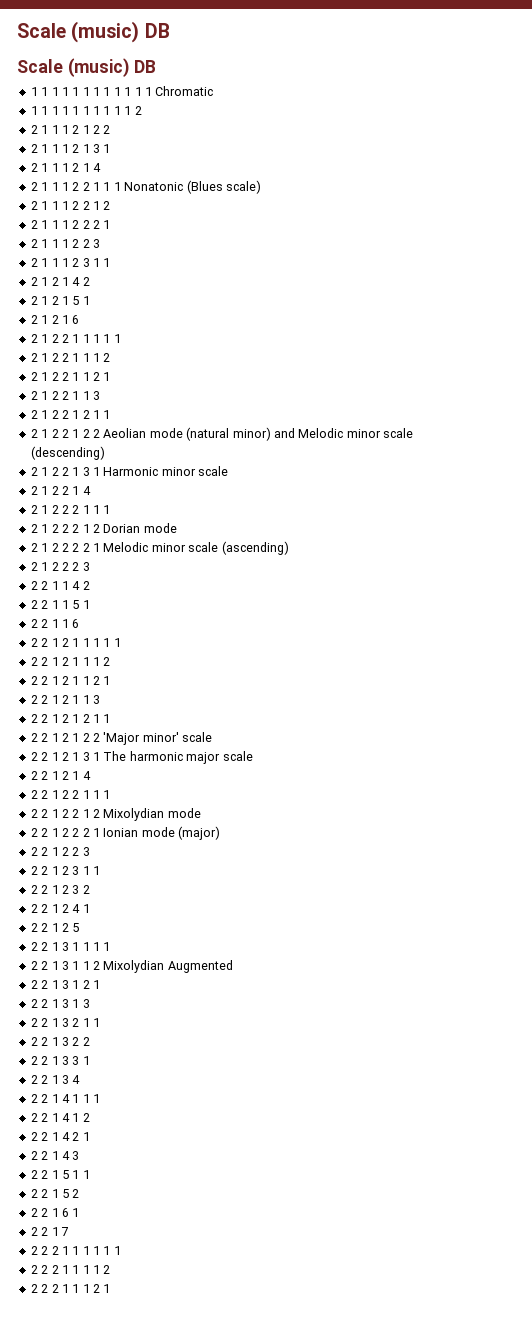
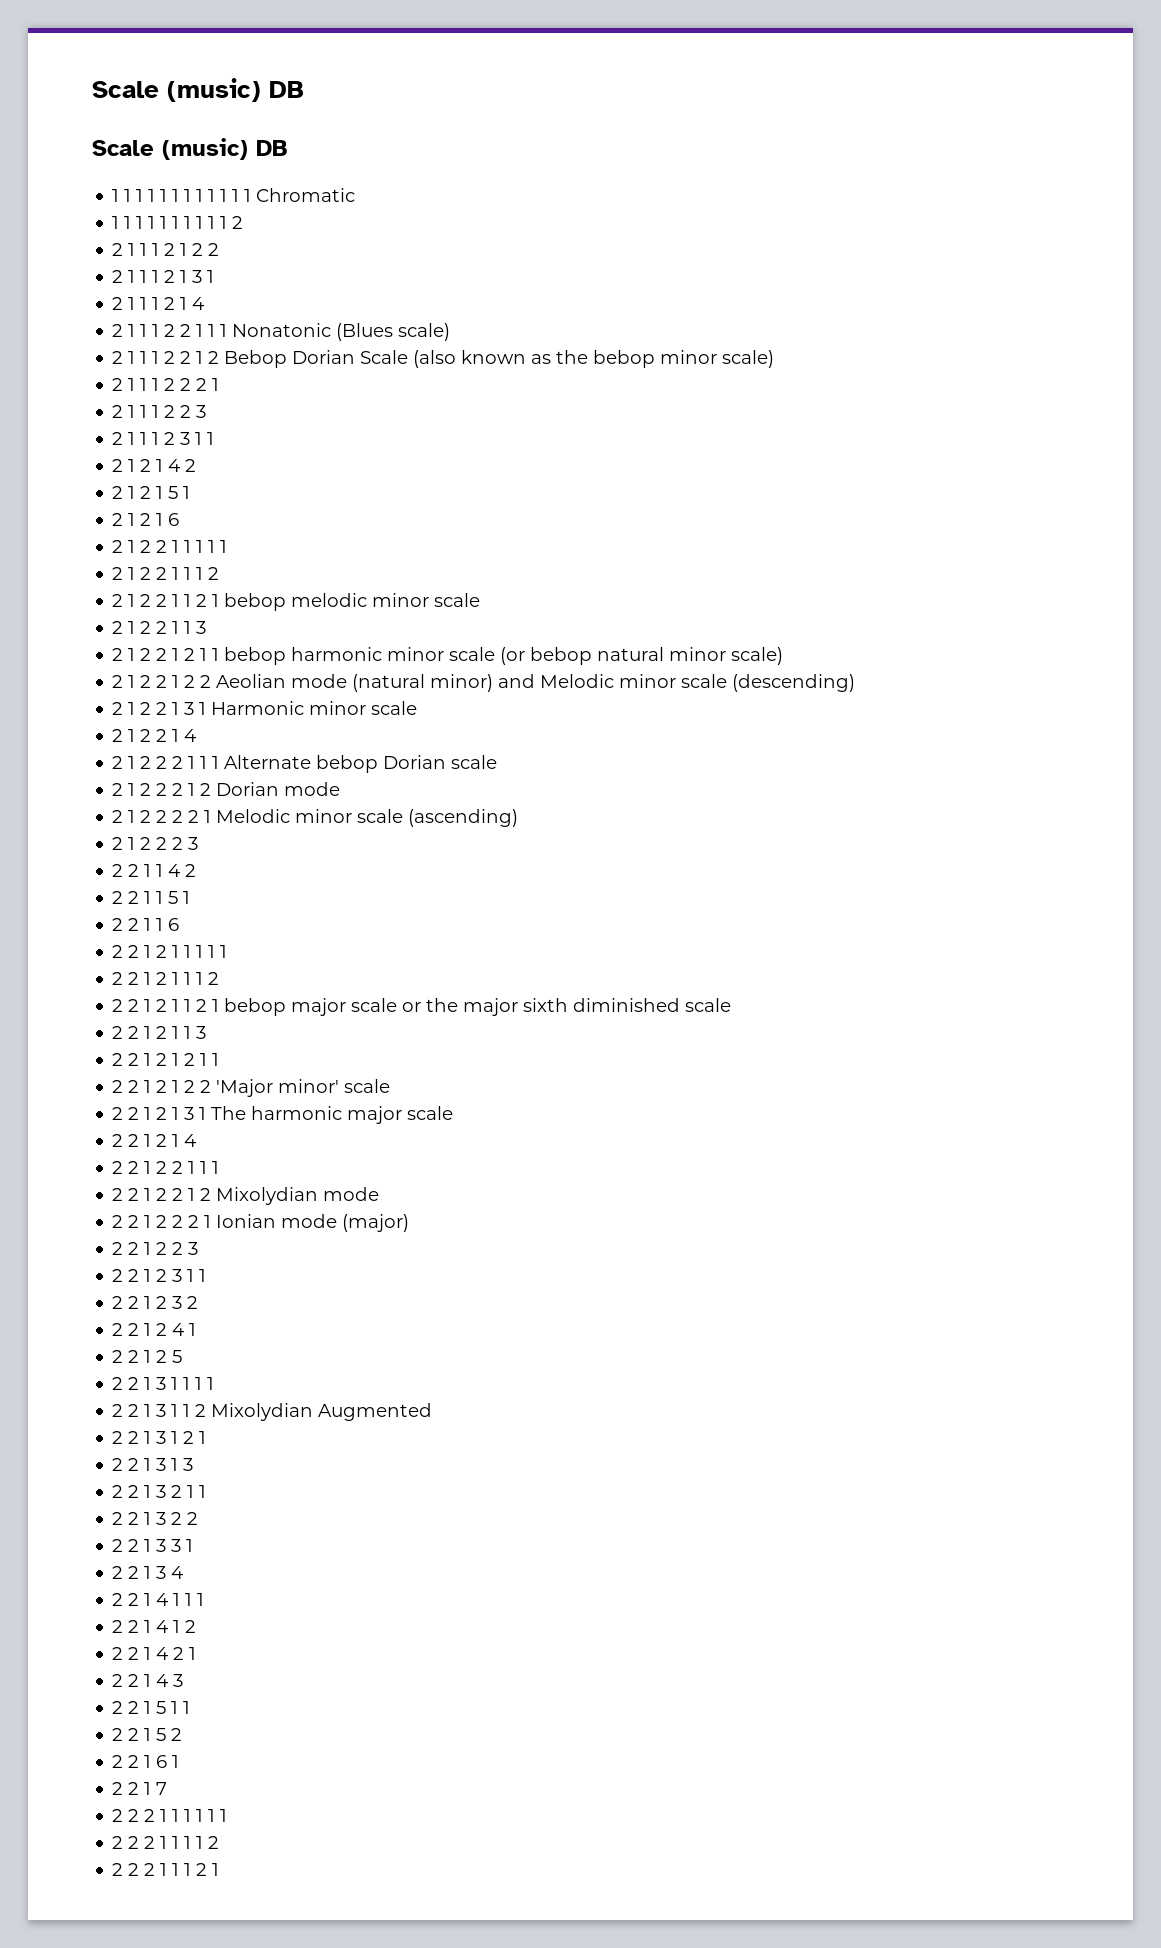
- 2 1 1 1 2 2 1 2
+ 2 1 1 1 2 2 1 2 Bebop Dorian Scale (also known as the bebop minor scale)
- 2 1 2 2 1 1 2 1
+ 2 1 2 2 1 1 2 1 bebop melodic minor scale
- 2 1 2 2 1 2 1 1
+ 2 1 2 2 1 2 1 1 bebop harmonic minor scale (or bebop natural minor scale)
- 2 1 2 2 2 1 1 1
+ 2 1 2 2 2 1 1 1 Alternate bebop Dorian scale
- 2 2 1 2 1 1 2 1
+ 2 2 1 2 1 1 2 1 bebop major scale or the major sixth diminished scale

